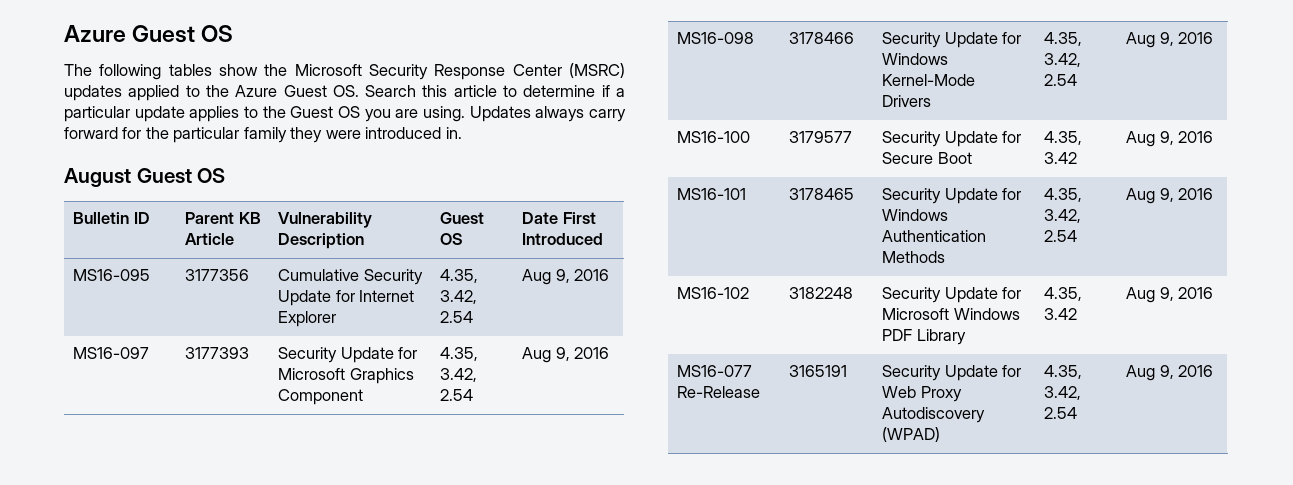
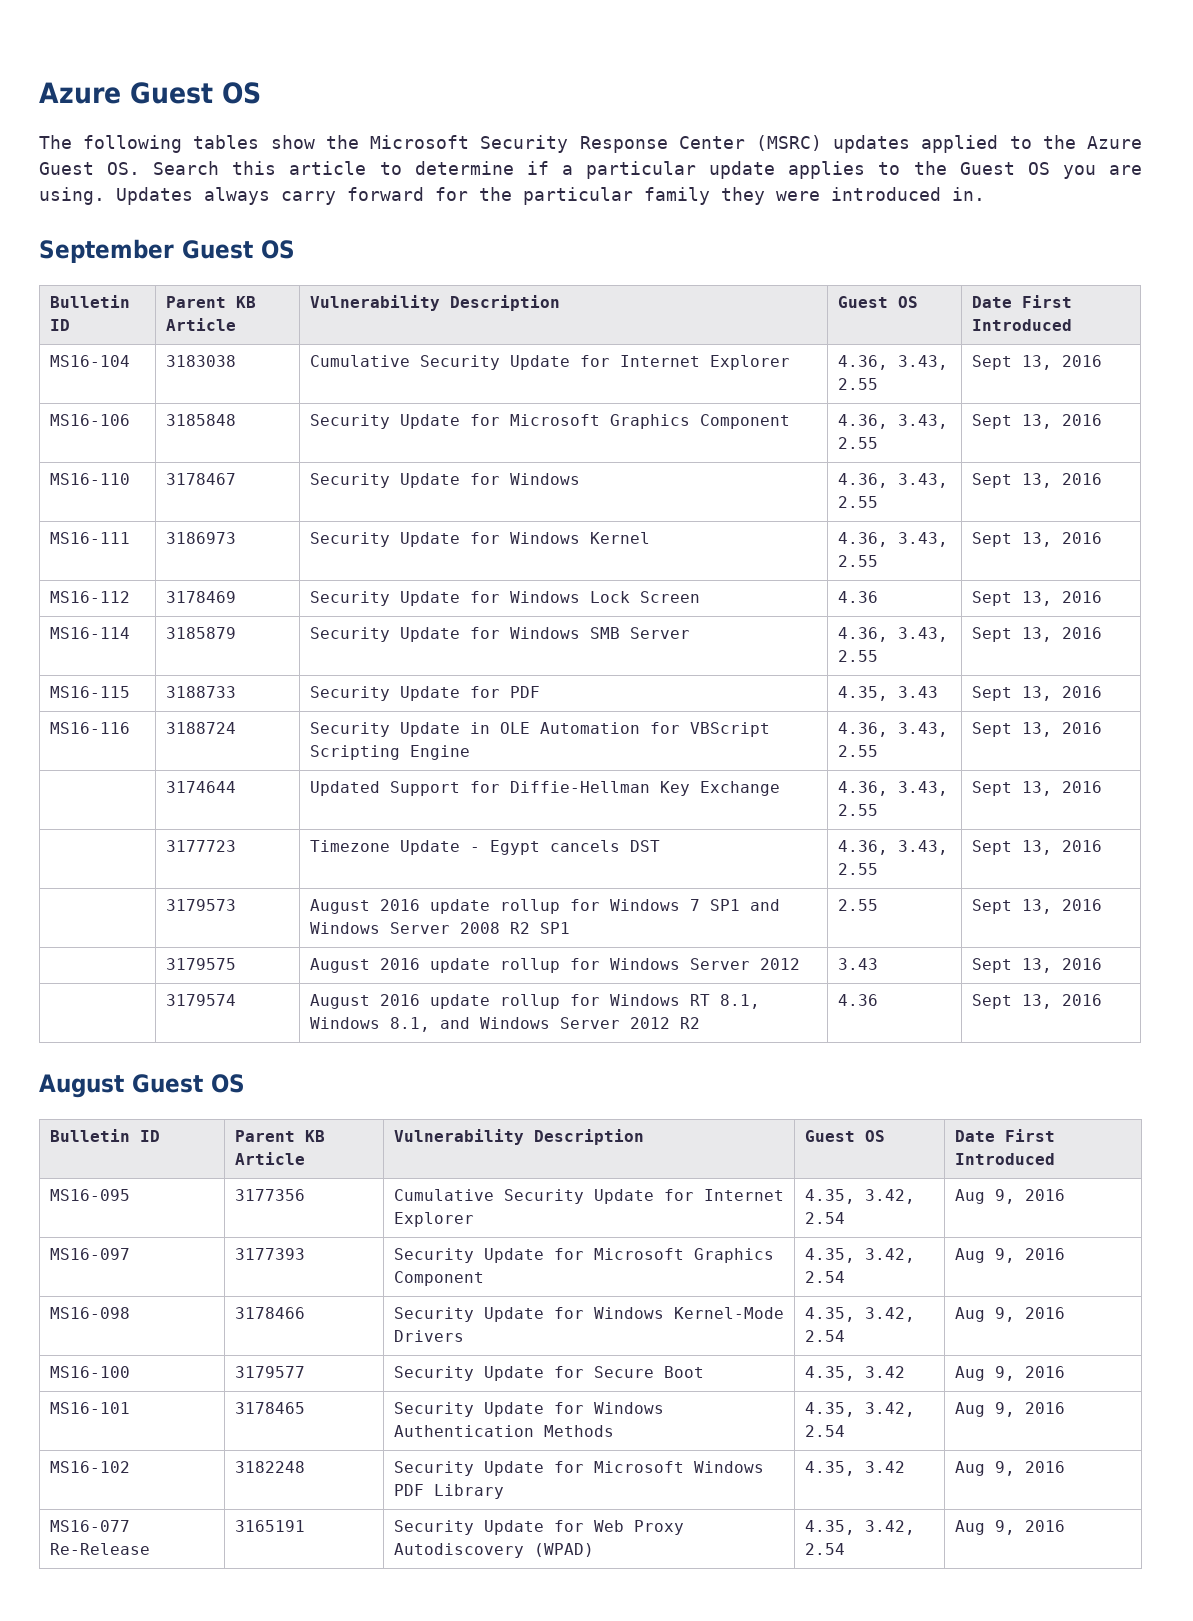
+ September Guest OS
+ Bulletin ID | Parent KB Article | Vulnerability Description | Guest OS | Date First Introduced
+ MS16-104 | 3183038 | Cumulative Security Update for Internet Explorer | 4.36, 3.43, 2.55 | Sept 13, 2016
+ MS16-106 | 3185848 | Security Update for Microsoft Graphics Component | 4.36, 3.43, 2.55 | Sept 13, 2016
+ MS16-110 | 3178467 | Security Update for Windows | 4.36, 3.43, 2.55 | Sept 13, 2016
+ MS16-111 | 3186973 | Security Update for Windows Kernel | 4.36, 3.43, 2.55 | Sept 13, 2016
+ MS16-112 | 3178469 | Security Update for Windows Lock Screen | 4.36 | Sept 13, 2016
+ MS16-114 | 3185879 | Security Update for Windows SMB Server | 4.36, 3.43, 2.55 | Sept 13, 2016
+ MS16-115 | 3188733 | Security Update for PDF | 4.35, 3.43 | Sept 13, 2016
+ MS16-116 | 3188724 | Security Update in OLE Automation for VBScript Scripting Engine | 4.36, 3.43, 2.55 | Sept 13, 2016
+ | 3174644 | Updated Support for Diffie-Hellman Key Exchange | 4.36, 3.43, 2.55 | Sept 13, 2016
+ | 3177723 | Timezone Update - Egypt cancels DST | 4.36, 3.43, 2.55 | Sept 13, 2016
+ | 3179573 | August 2016 update rollup for Windows 7 SP1 and Windows Server 2008 R2 SP1 | 2.55 | Sept 13, 2016
+ | 3179575 | August 2016 update rollup for Windows Server 2012 | 3.43 | Sept 13, 2016
+ | 3179574 | August 2016 update rollup for Windows RT 8.1, Windows 8.1, and Windows Server 2012 R2 | 4.36 | Sept 13, 2016

